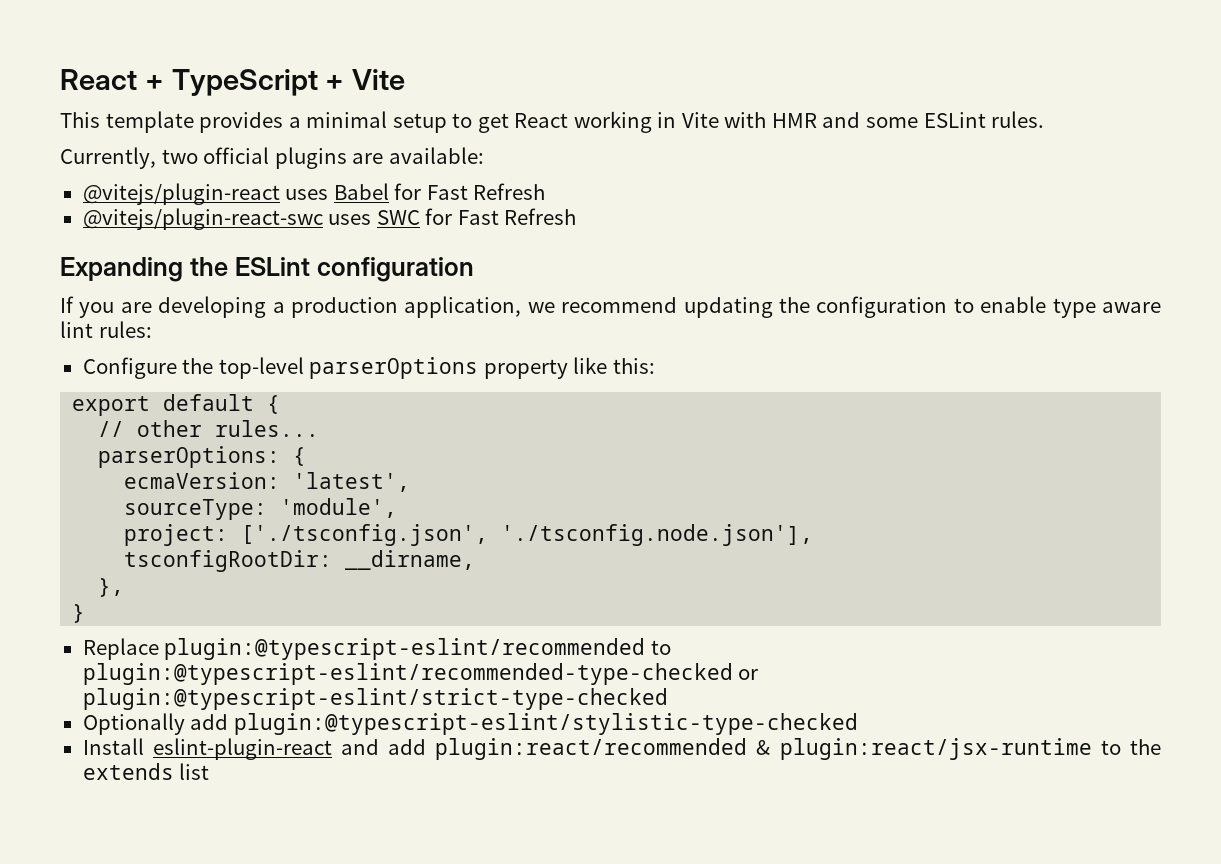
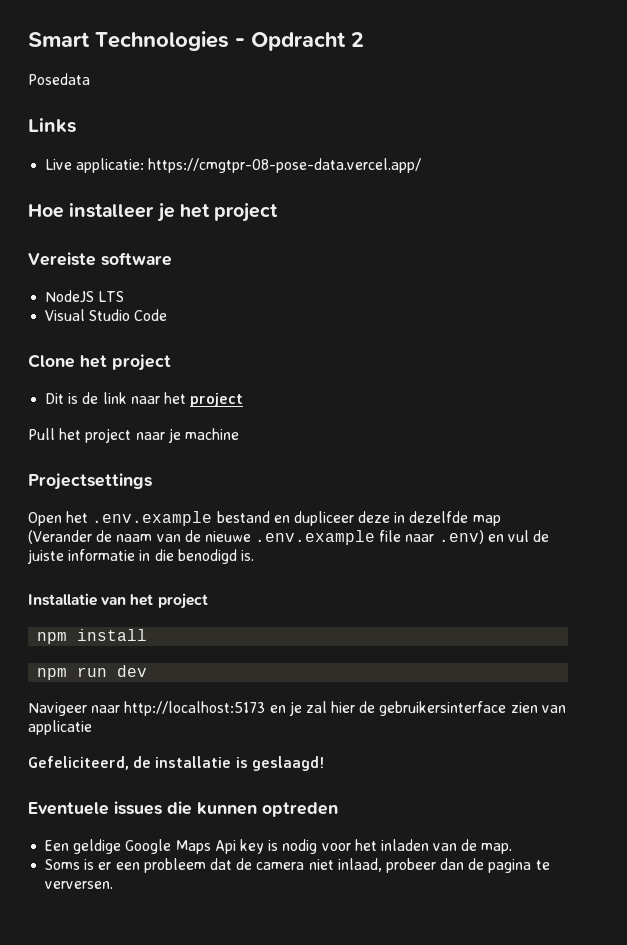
- React + TypeScript + Vite
- This template provides a minimal setup to get React working in Vite with HMR and some ESLint rules.
- Currently, two official plugins are available:
- @vitejs/plugin-react uses Babel for Fast Refresh
- @vitejs/plugin-react-swc uses SWC for Fast Refresh
- Expanding the ESLint configuration
- If you are developing a production application, we recommend updating the configuration to enable type aware lint rules:
- Configure the top-level parserOptions property like this:
- export default {
- // other rules...
- parserOptions: {
- ecmaVersion: 'latest',
- sourceType: 'module',
- project: ['./tsconfig.json', './tsconfig.node.json'],
- tsconfigRootDir: __dirname,
- },
- }
- Replace plugin:@typescript-eslint/recommended to plugin:@typescript-eslint/recommended-type-checked or plugin:@typescript-eslint/strict-type-checked
- Optionally add plugin:@typescript-eslint/stylistic-type-checked
- Install eslint-plugin-react and add plugin:react/recommended & plugin:react/jsx-runtime to the extends list
+ Smart Technologies - Opdracht 2
+ Posedata
+ Links
+ Live applicatie: https://cmgtpr-08-pose-data.vercel.app/
+ Hoe installeer je het project
+ Vereiste software
+ NodeJS LTS
+ Visual Studio Code
+ Clone het project
+ Dit is de link naar het project
+ Pull het project naar je machine
+ Projectsettings
+ Open het .env.example bestand en dupliceer deze in dezelfde map (Verander de naam van de nieuwe .env.example file naar .env) en vul de juiste informatie in die benodigd is.
+ Installatie van het project
+ npm install
+ npm run dev
+ Navigeer naar http://localhost:5173 en je zal hier de gebruikersinterface zien van applicatie
+ Gefeliciteerd, de installatie is geslaagd!
+ Eventuele issues die kunnen optreden
+ Een geldige Google Maps Api key is nodig voor het inladen van de map.
+ Soms is er een probleem dat de camera niet inlaad, probeer dan de pagina te verversen.

